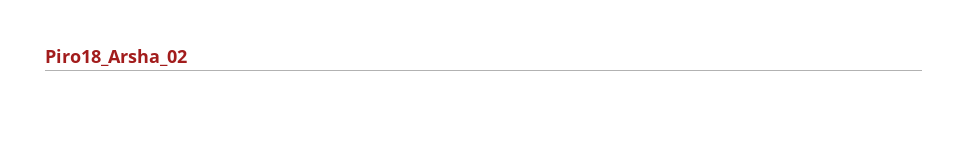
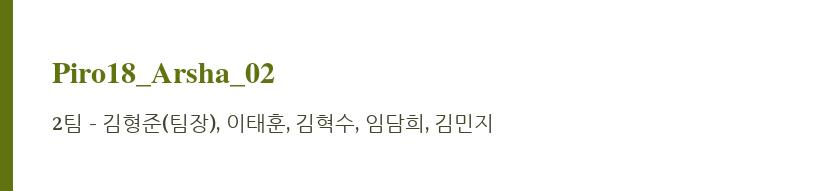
+ 2팀 - 김형준(팀장), 이태훈, 김혁수, 임담희, 김민지

